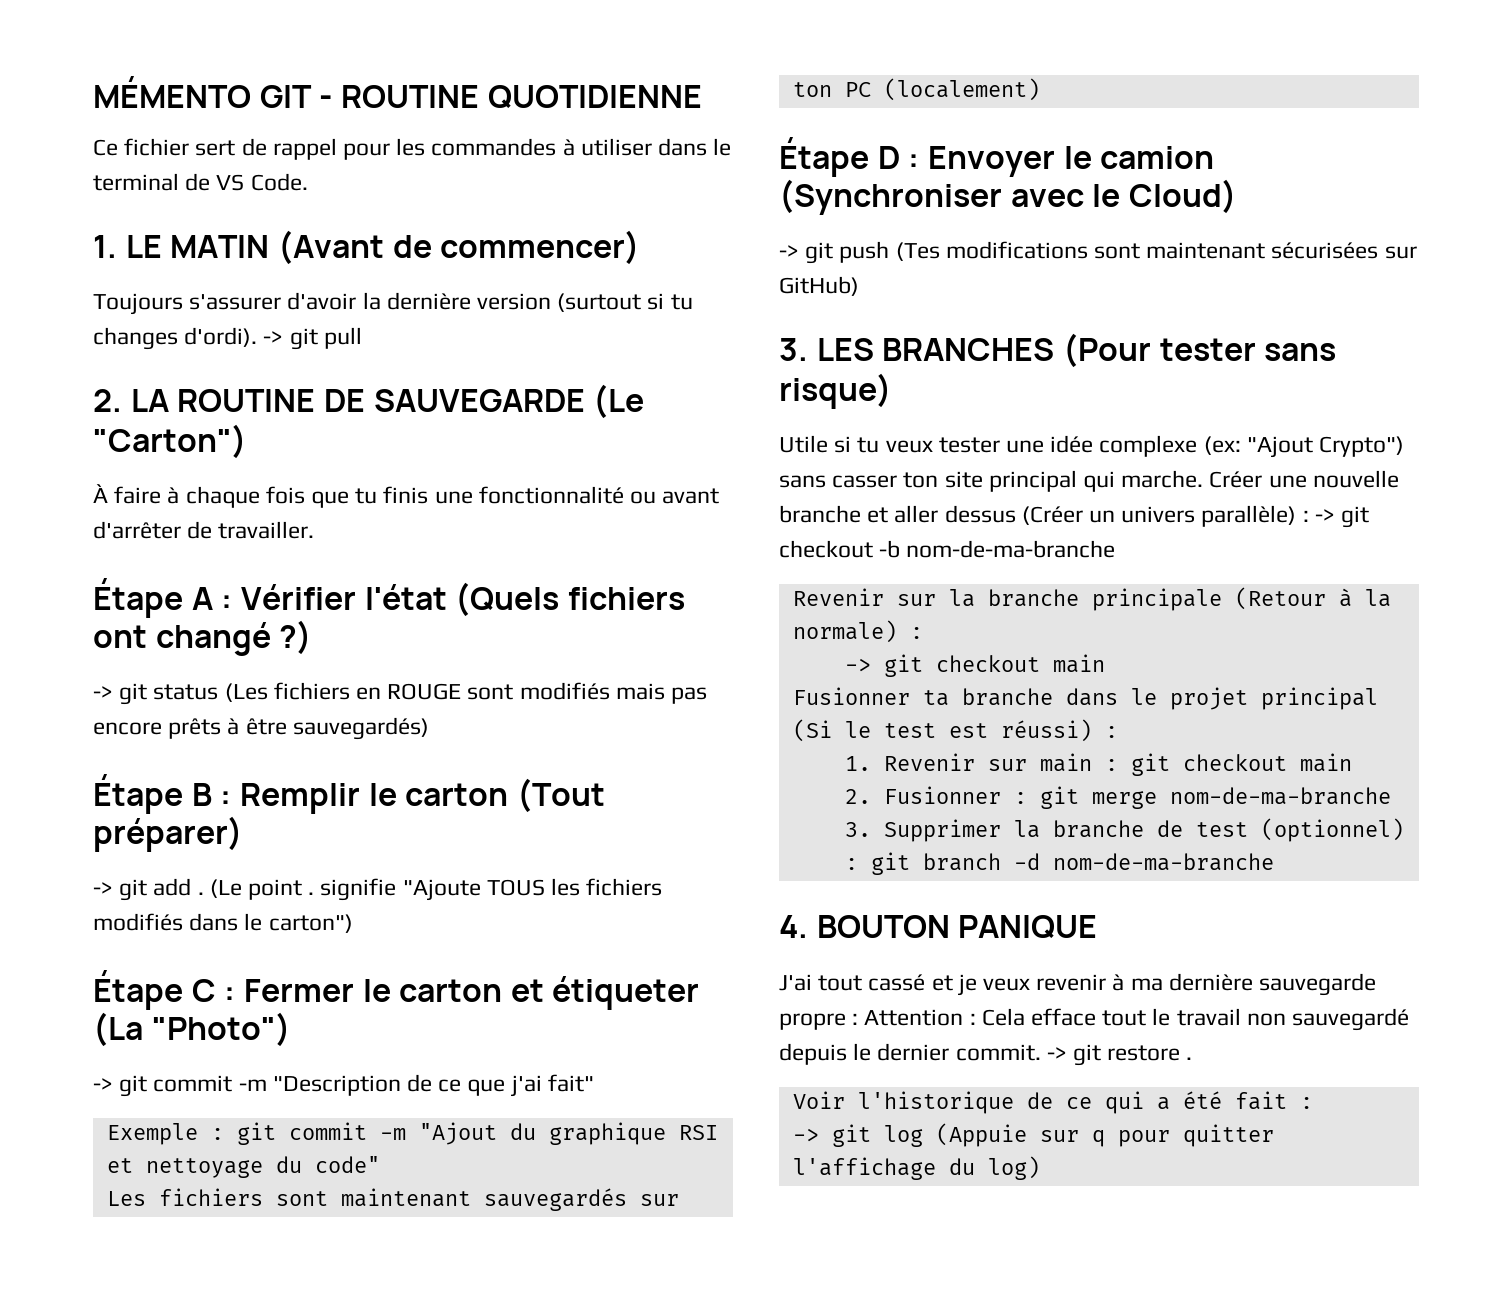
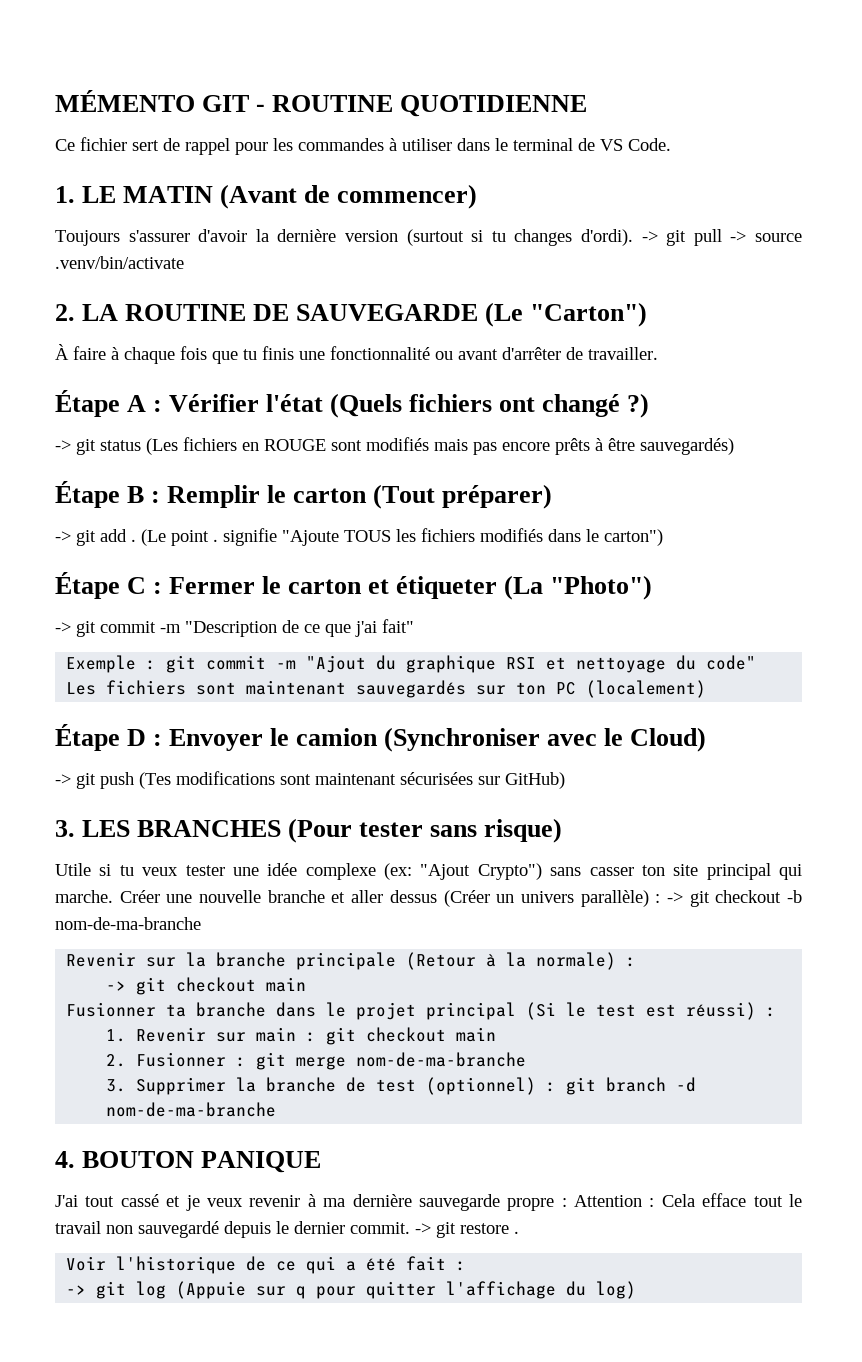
- -> git pull
+ -> git pull -> source .venv/bin/activate

